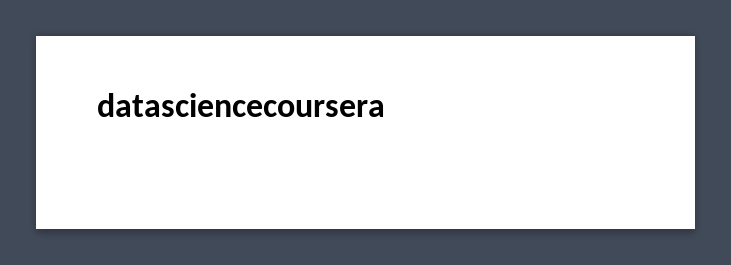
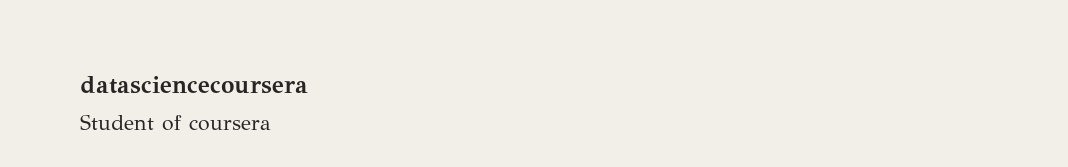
+ Student of coursera

